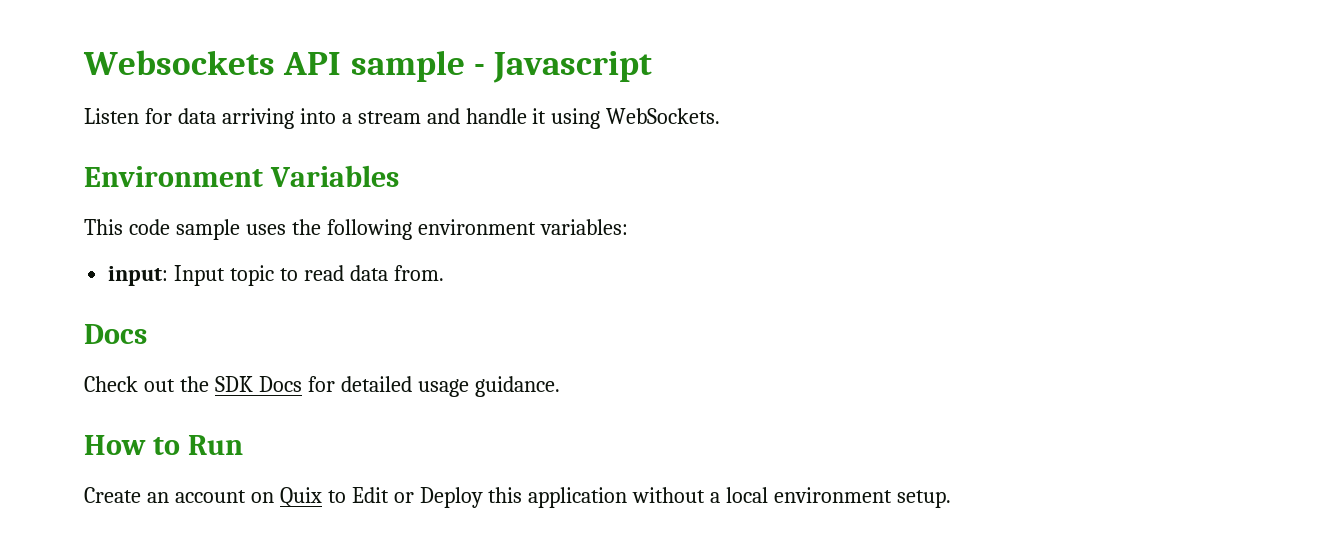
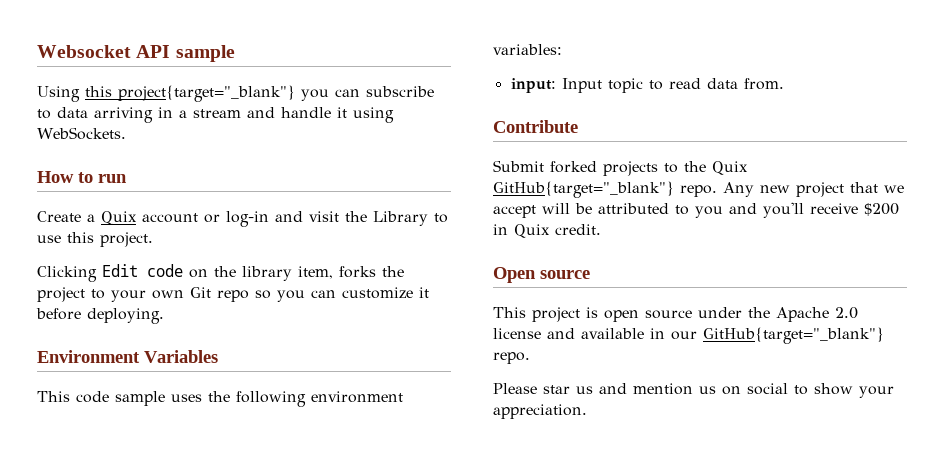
- Websockets API sample - Javascript
- Listen for data arriving into a stream and handle it using WebSockets.
+ Websocket API sample
+ Using this project{target="_blank"} you can subscribe to data arriving in a stream and handle it using WebSockets.
+ How to run
+ Create a Quix account or log-in and visit the Library to use this project.
+ Clicking Edit code on the library item, forks the project to your own Git repo so you can customize it before deploying.
  input: Input topic to read data from.
- Docs
- Check out the SDK Docs for detailed usage guidance.
- How to Run
- Create an account on Quix to Edit or Deploy this application without a local environment setup.
+ Contribute
+ Submit forked projects to the Quix GitHub{target="_blank"} repo. Any new project that we accept will be attributed to you and you'll receive $200 in Quix credit.
+ Open source
+ This project is open source under the Apache 2.0 license and available in our GitHub{target="_blank"} repo.
+ Please star us and mention us on social to show your appreciation.

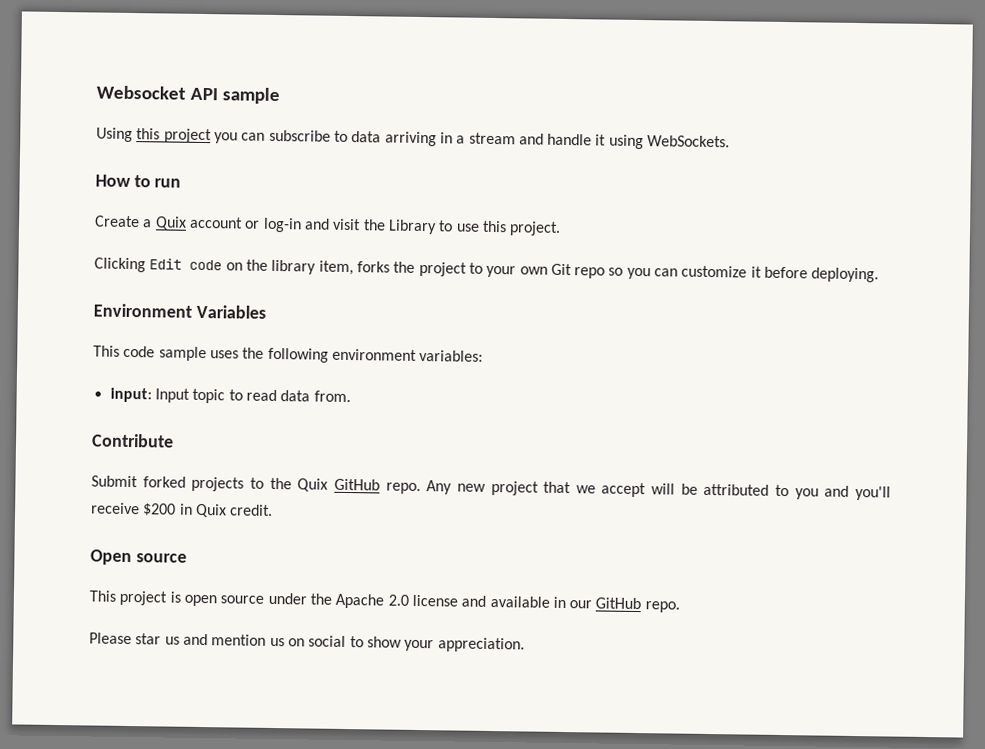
- Using this project{target="_blank"} you can subscribe to data arriving in a stream and handle it using WebSockets.
+ Using this project you can subscribe to data arriving in a stream and handle it using WebSockets.
- Submit forked projects to the Quix GitHub{target="_blank"} repo.
+ Submit forked projects to the Quix GitHub repo.
- This project is open source under the Apache 2.0 license and available in our GitHub{target="_blank"} repo.
+ This project is open source under the Apache 2.0 license and available in our GitHub repo.

